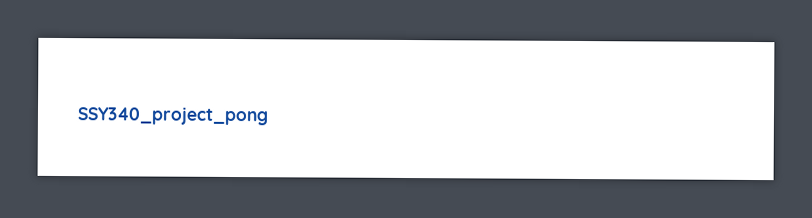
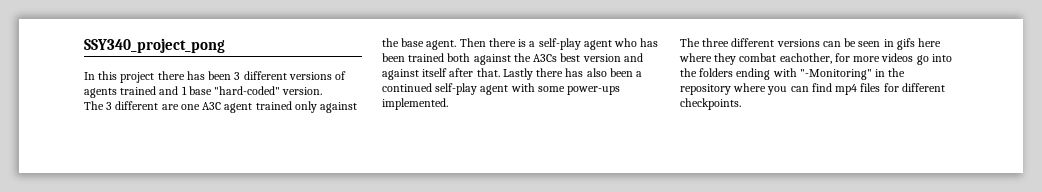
+ In this project there has been 3 different versions of agents trained and 1 base "hard-coded" version.
+ The 3 different are one A3C agent trained only against the base agent. Then there is a self-play agent who has been trained both against the A3Cs best version and against itself after that. Lastly there has also been a continued self-play agent with some power-ups implemented.
+ The three different versions can be seen in gifs here where they combat eachother, for more videos go into the folders ending with "-Monitoring" in the repository where you can find mp4 files for different checkpoints.

